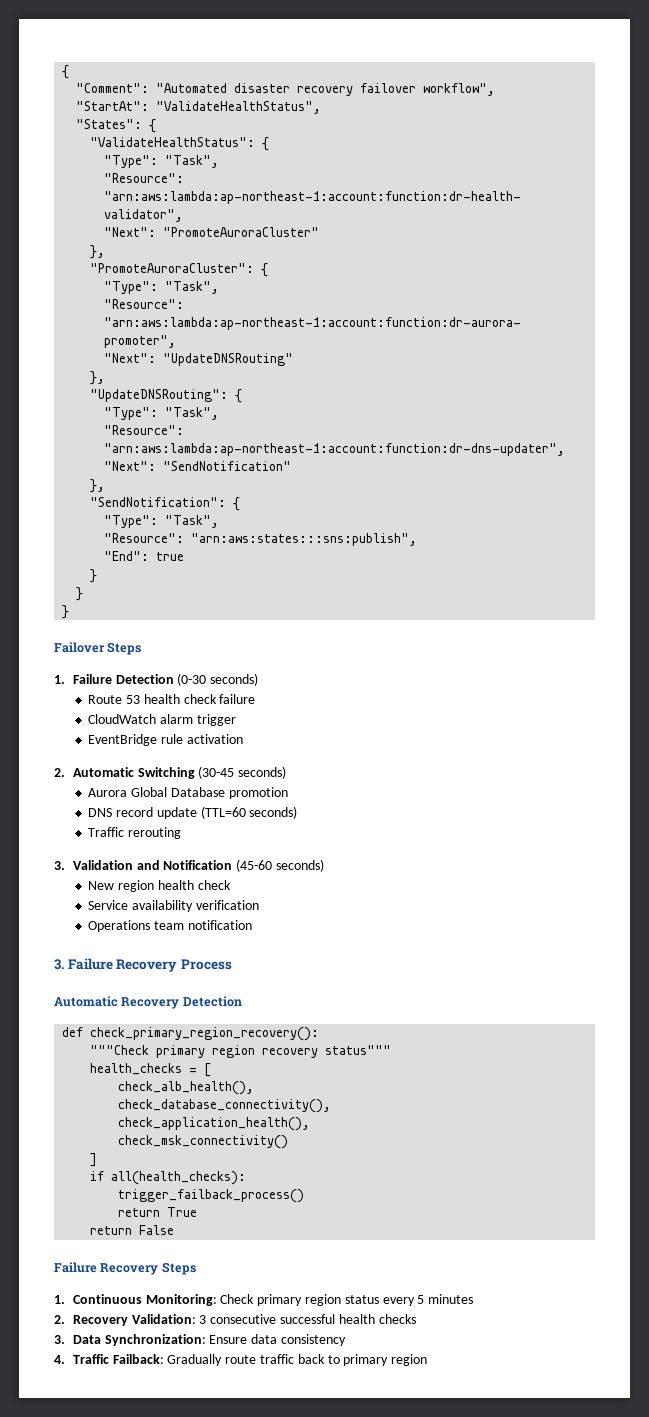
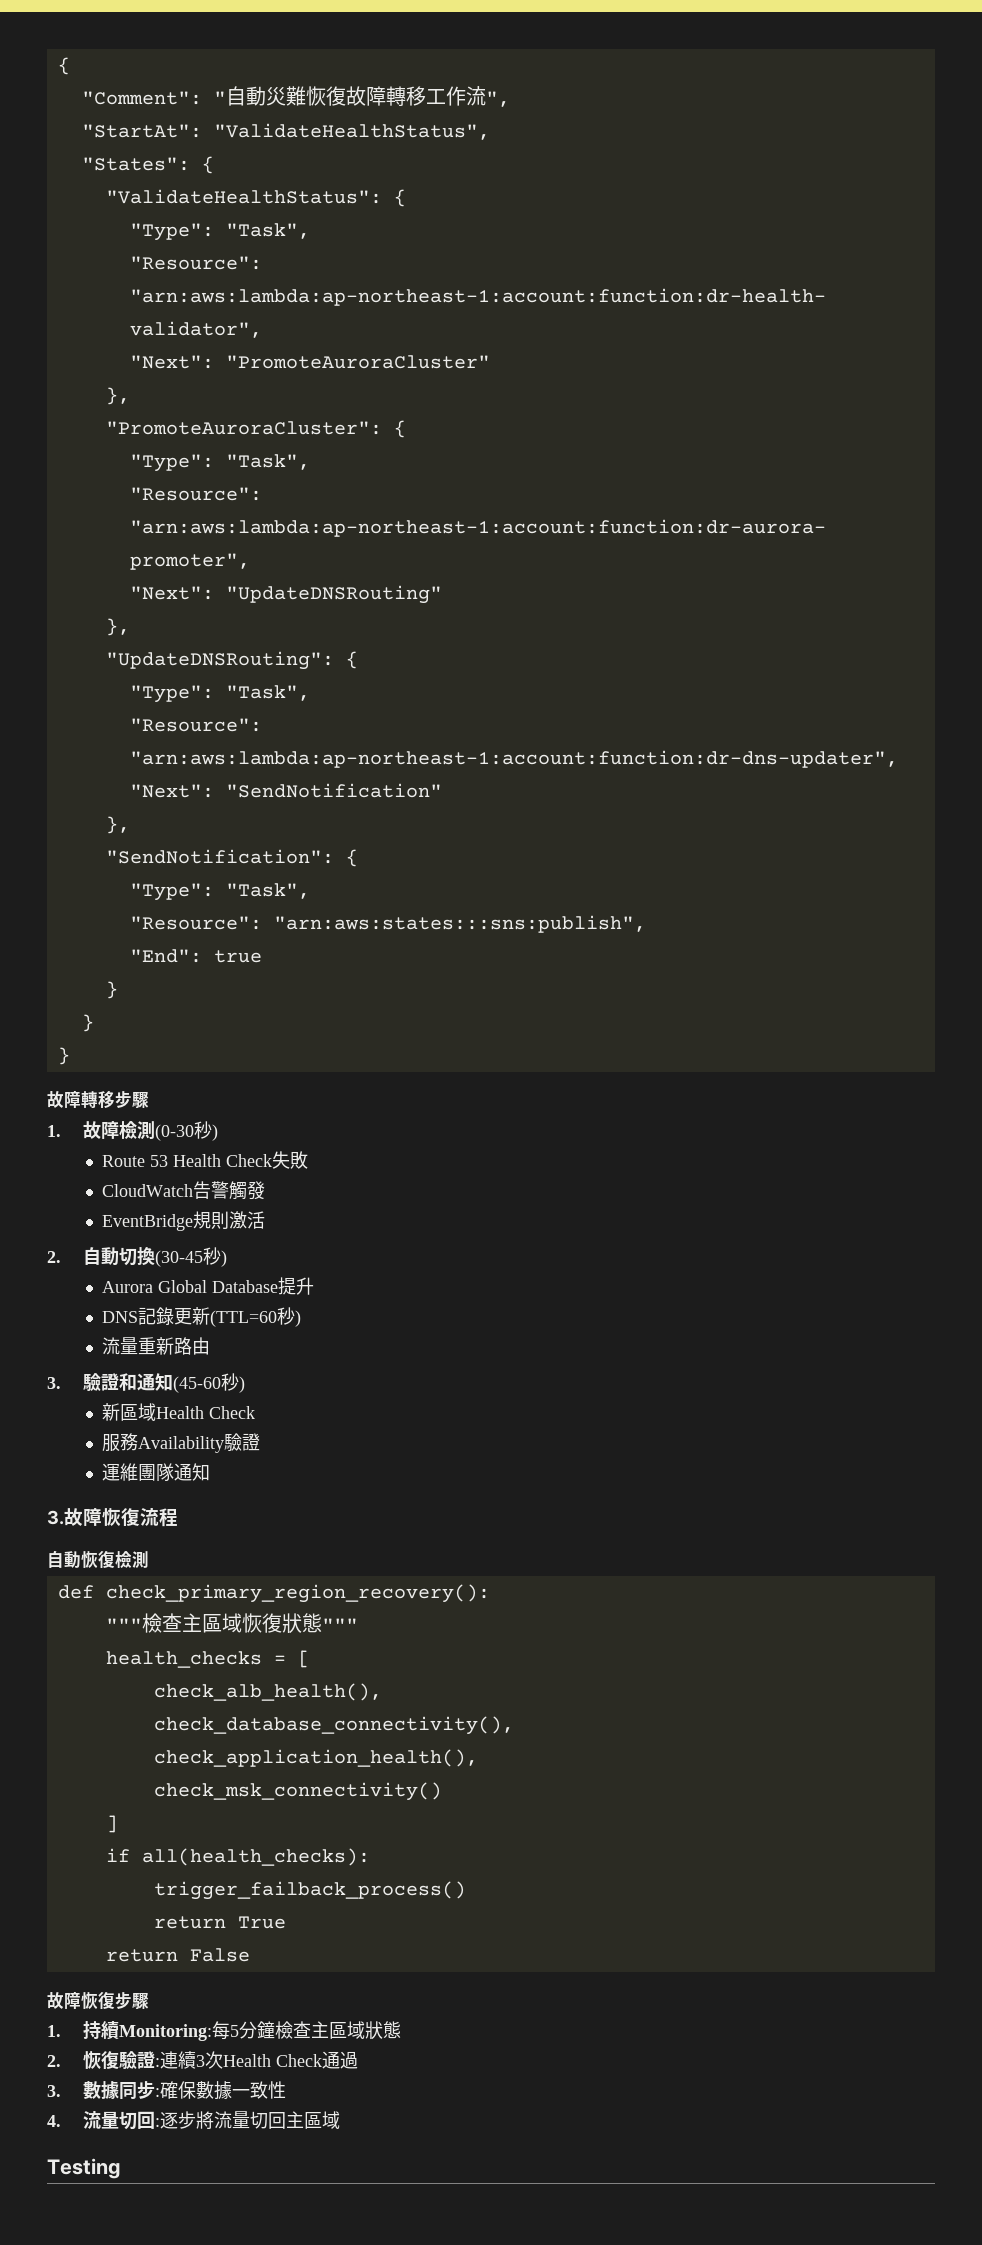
- "Comment": "Automated disaster recovery failover workflow",
+ "Comment": "自動災難恢復故障轉移工作流",
- Failover Steps
- 1. Failure Detection (0-30 seconds)
+ 故障轉移步驟
+ 1.故障檢測(0-30秒)
- Route 53 health check failure
+ Route 53 Health Check失敗
- CloudWatch alarm trigger
+ CloudWatch告警觸發
- EventBridge rule activation
- 2. Automatic Switching (30-45 seconds)
+ EventBridge規則激活
+ 2.自動切換(30-45秒)
- Aurora Global Database promotion
+ Aurora Global Database提升
- DNS record update (TTL=60 seconds)
- Traffic rerouting
- 3. Validation and Notification (45-60 seconds)
- New region health check
- Service availability verification
- Operations team notification
- 3. Failure Recovery Process
- Automatic Recovery Detection
+ DNS記錄更新(TTL=60秒)
+ 流量重新路由
+ 3.驗證和通知(45-60秒)
+ 新區域Health Check
+ 服務Availability驗證
+ 運維團隊通知
+ 3.故障恢復流程
+ 自動恢復檢測
  def check_primary_region_recovery():
- """Check primary region recovery status"""
+ """檢查主區域恢復狀態"""
- Failure Recovery Steps
- 1. Continuous Monitoring: Check primary region status every 5 minutes
- 2. Recovery Validation: 3 consecutive successful health checks
- 3. Data Synchronization: Ensure data consistency
- 4. Traffic Failback: Gradually route traffic back to primary region
+ 故障恢復步驟
+ 1.持續Monitoring:每5分鐘檢查主區域狀態
+ 2.恢復驗證:連續3次Health Check通過
+ 3.數據同步:確保數據一致性
+ 4.流量切回:逐步將流量切回主區域
+ Testing

